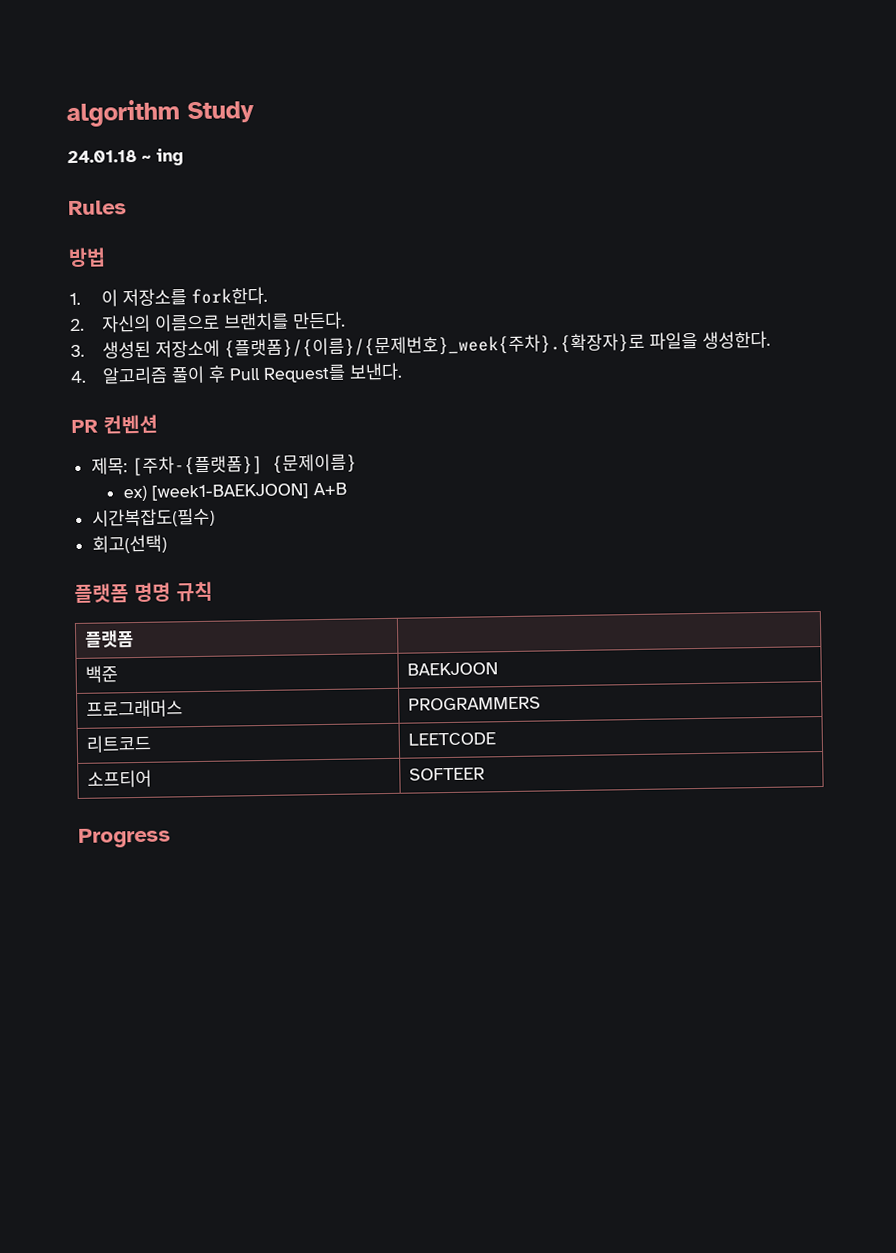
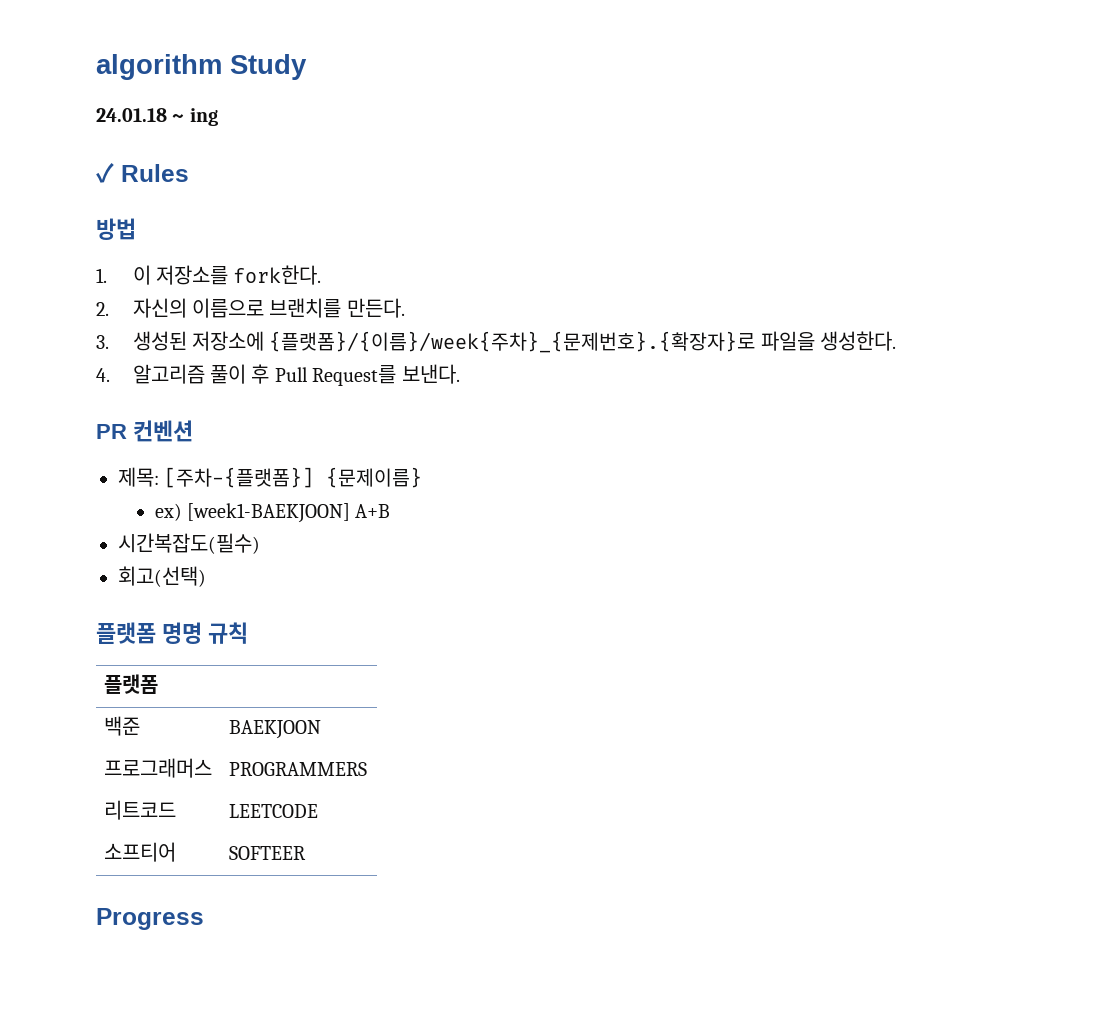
- Rules
+ ✓ Rules
- 3. 생성된 저장소에 {플랫폼}/{이름}/{문제번호}_week{주차}.{확장자}로 파일을 생성한다.
+ 3. 생성된 저장소에 {플랫폼}/{이름}/week{주차}_{문제번호}.{확장자}로 파일을 생성한다.

